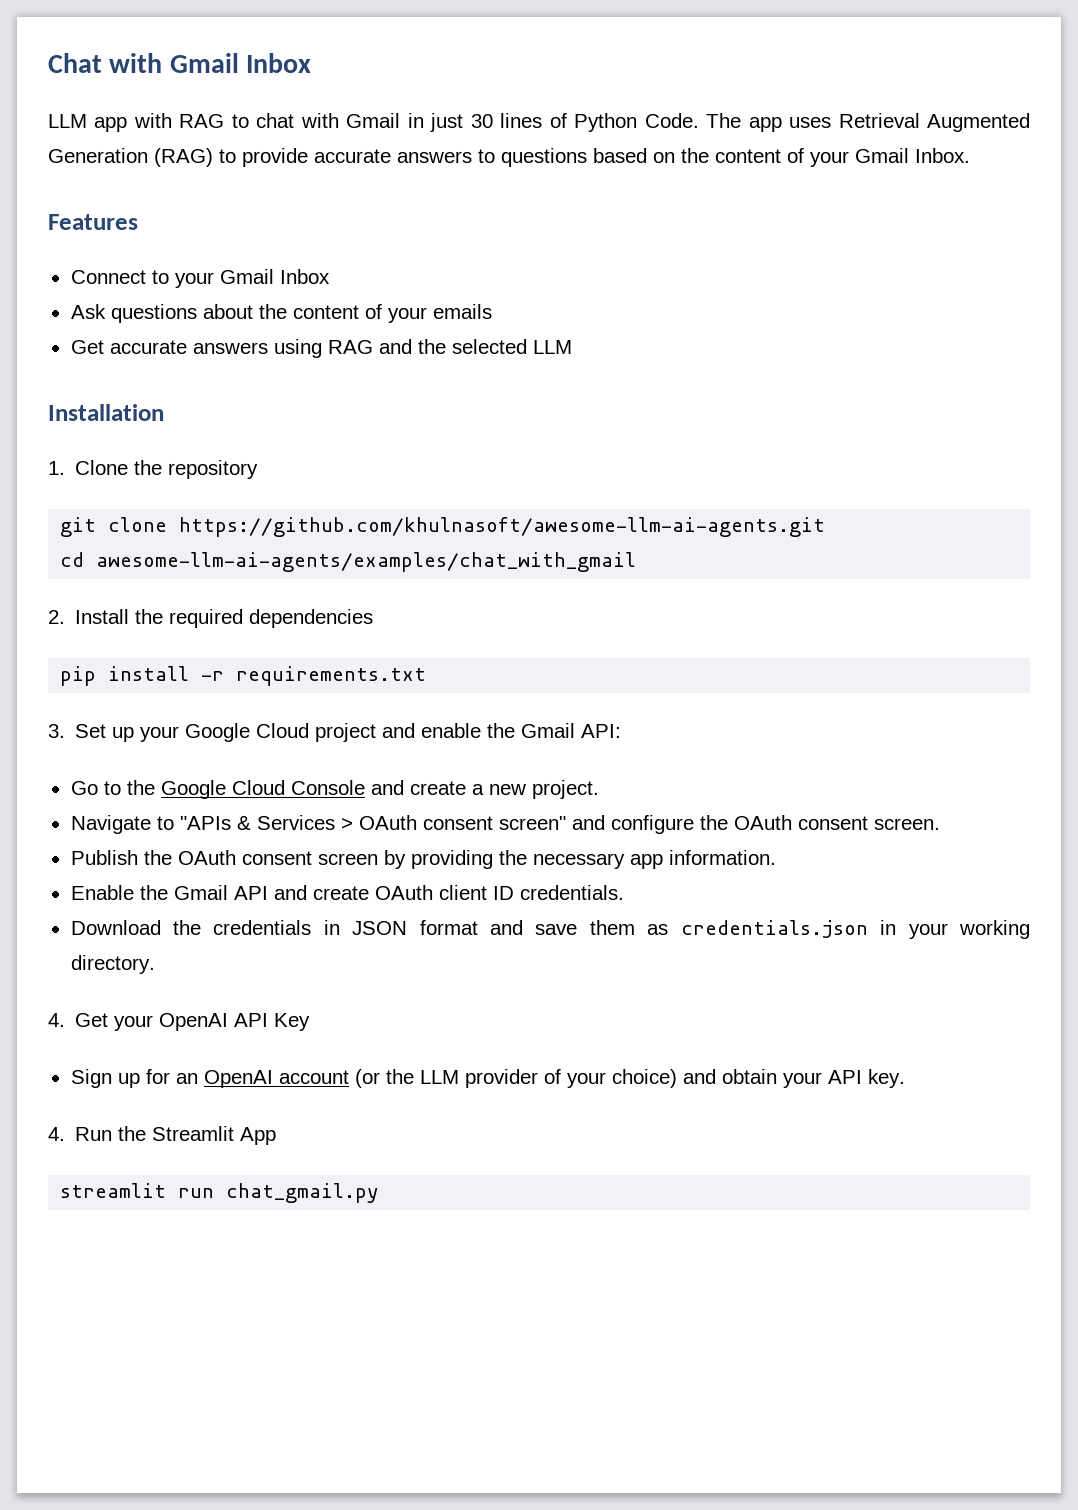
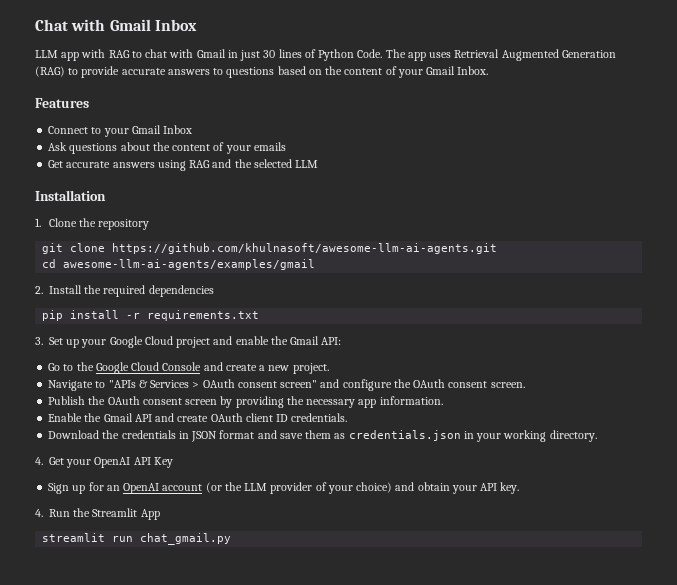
- cd awesome-llm-ai-agents/examples/chat_with_gmail
+ cd awesome-llm-ai-agents/examples/gmail

